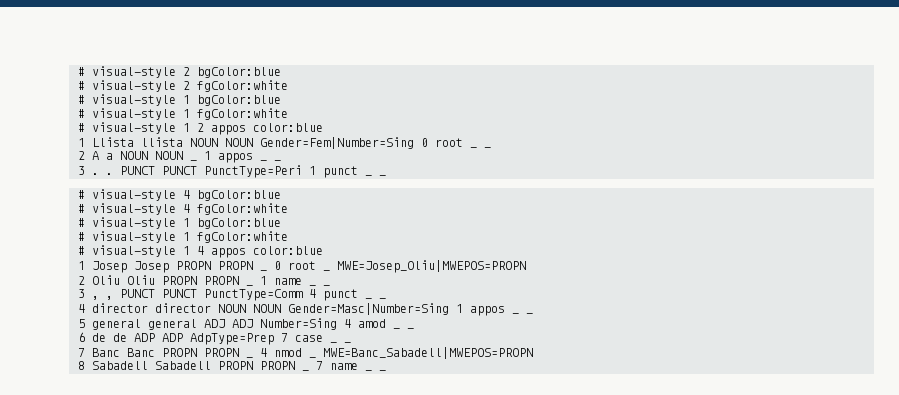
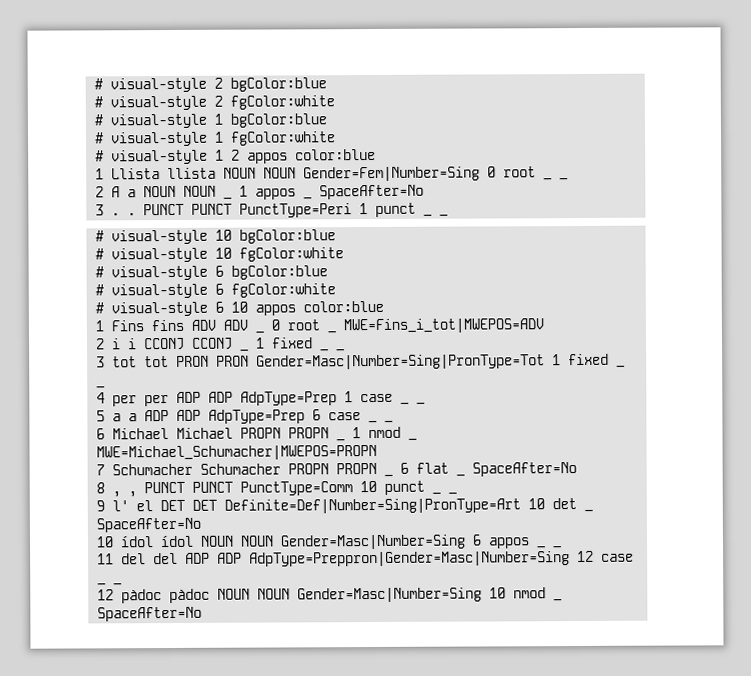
- 2 A a NOUN NOUN _ 1 appos _ _
+ 2 A a NOUN NOUN _ 1 appos _ SpaceAfter=No
- # visual-style 4 bgColor:blue
- # visual-style 4 fgColor:white
- # visual-style 1 bgColor:blue
- # visual-style 1 fgColor:white
- # visual-style 1 4 appos color:blue
- 1 Josep Josep PROPN PROPN _ 0 root _ MWE=Josep_Oliu|MWEPOS=PROPN
- 2 Oliu Oliu PROPN PROPN _ 1 name _ _
- 3 , , PUNCT PUNCT PunctType=Comm 4 punct _ _
- 4 director director NOUN NOUN Gender=Masc|Number=Sing 1 appos _ _
- 5 general general ADJ ADJ Number=Sing 4 amod _ _
- 6 de de ADP ADP AdpType=Prep 7 case _ _
- 7 Banc Banc PROPN PROPN _ 4 nmod _ MWE=Banc_Sabadell|MWEPOS=PROPN
- 8 Sabadell Sabadell PROPN PROPN _ 7 name _ _
+ # visual-style 10 bgColor:blue
+ # visual-style 10 fgColor:white
+ # visual-style 6 bgColor:blue
+ # visual-style 6 fgColor:white
+ # visual-style 6 10 appos color:blue
+ 1 Fins fins ADV ADV _ 0 root _ MWE=Fins_i_tot|MWEPOS=ADV
+ 2 i i CCONJ CCONJ _ 1 fixed _ _
+ 3 tot tot PRON PRON Gender=Masc|Number=Sing|PronType=Tot 1 fixed _ _
+ 4 per per ADP ADP AdpType=Prep 1 case _ _
+ 5 a a ADP ADP AdpType=Prep 6 case _ _
+ 6 Michael Michael PROPN PROPN _ 1 nmod _ MWE=Michael_Schumacher|MWEPOS=PROPN
+ 7 Schumacher Schumacher PROPN PROPN _ 6 flat _ SpaceAfter=No
+ 8 , , PUNCT PUNCT PunctType=Comm 10 punct _ _
+ 9 l' el DET DET Definite=Def|Number=Sing|PronType=Art 10 det _ SpaceAfter=No
+ 10 ídol ídol NOUN NOUN Gender=Masc|Number=Sing 6 appos _ _
+ 11 del del ADP ADP AdpType=Preppron|Gender=Masc|Number=Sing 12 case _ _
+ 12 pàdoc pàdoc NOUN NOUN Gender=Masc|Number=Sing 10 nmod _ SpaceAfter=No

